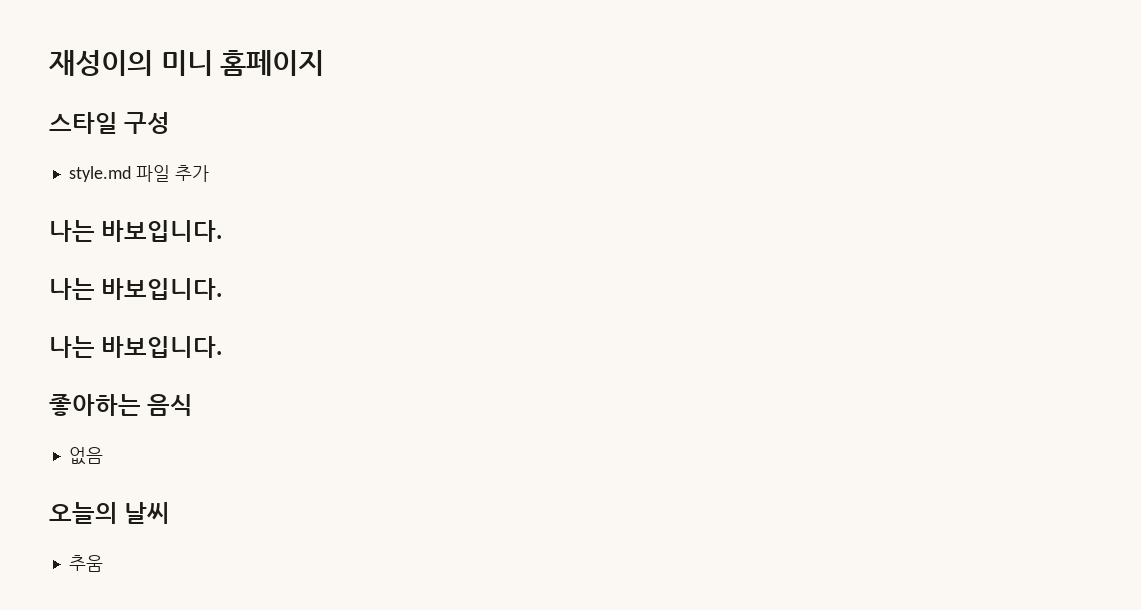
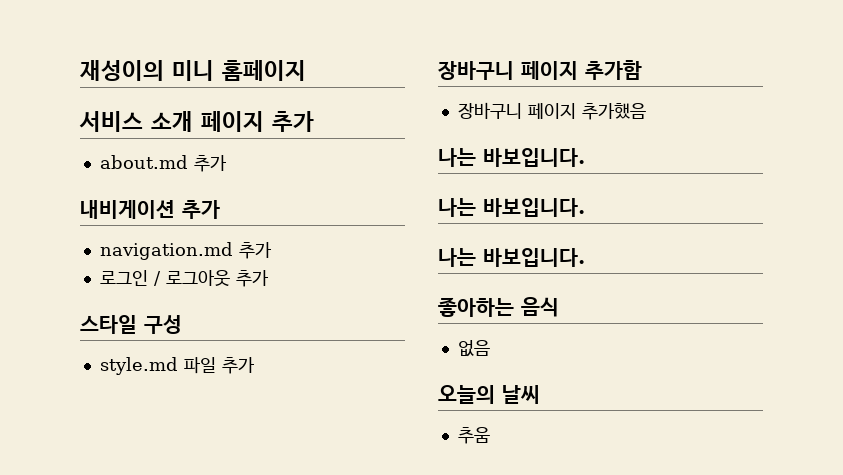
+ 서비스 소개 페이지 추가
+ about.md 추가
+ 내비게이션 추가
+ navigation.md 추가
+ 로그인 / 로그아웃 추가
+ 장바구니 페이지 추가함
+ 장바구니 페이지 추가했음

